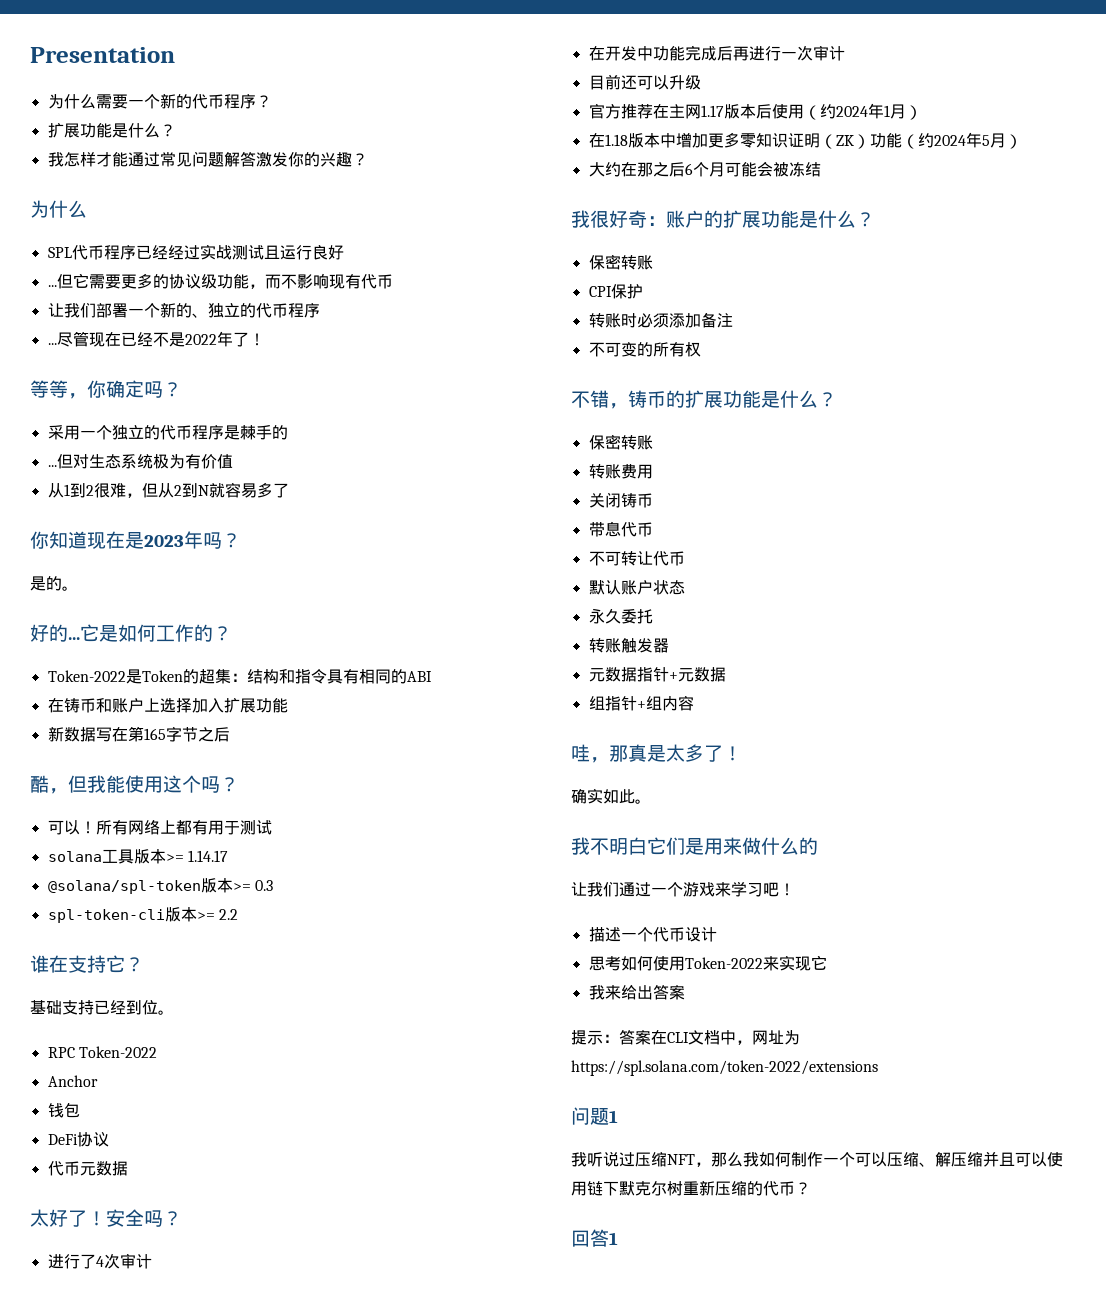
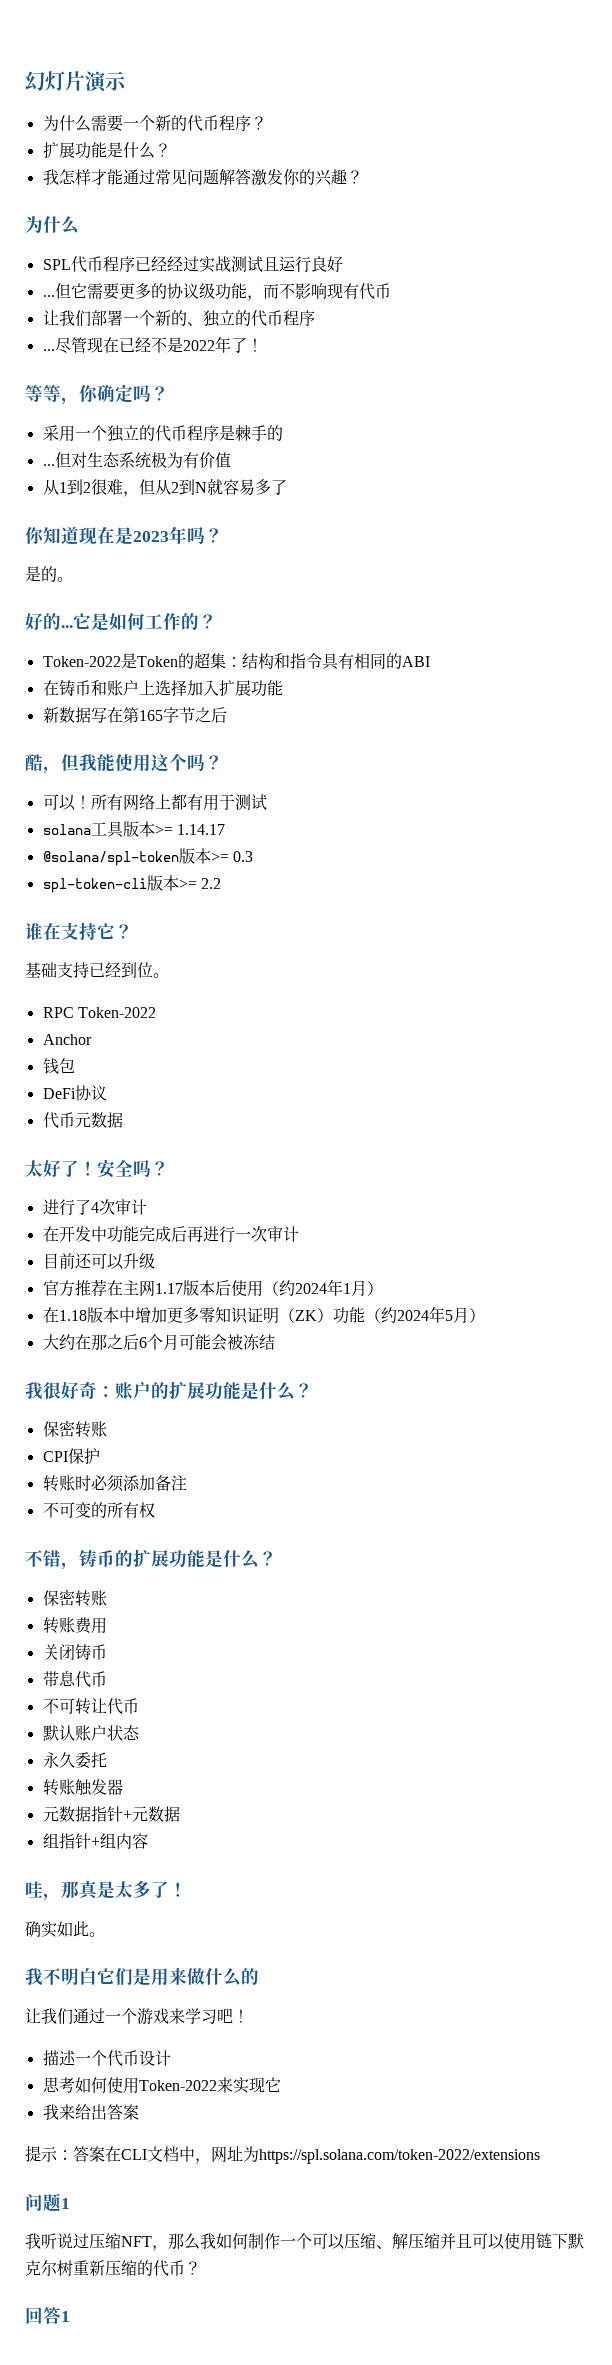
- Presentation
+ 幻灯片演示

